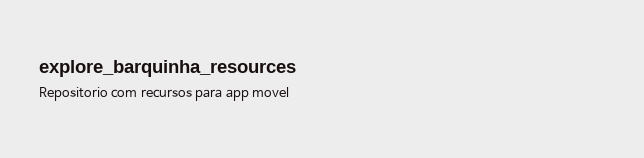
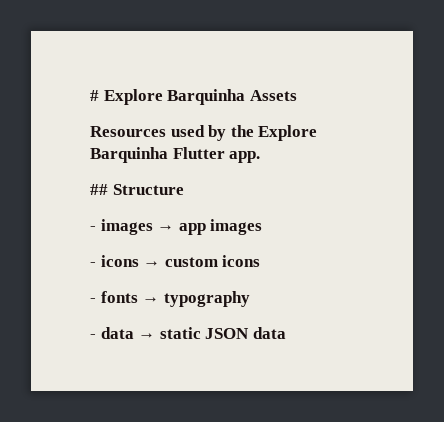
- explore_barquinha_resources
- Repositorio com recursos para app movel
+ # Explore Barquinha Assets
+ Resources used by the Explore Barquinha Flutter app.
+ ## Structure
+ - images → app images
+ - icons → custom icons
+ - fonts → typography
+ - data → static JSON data

